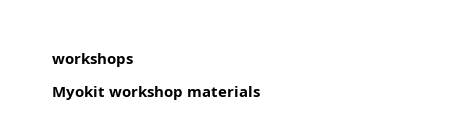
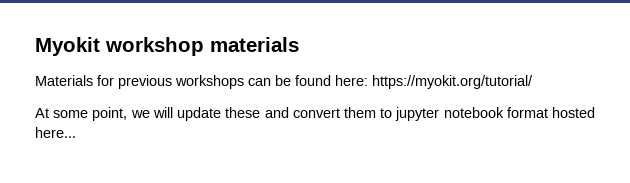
- workshops
+ Materials for previous workshops can be found here: https://myokit.org/tutorial/
+ At some point, we will update these and convert them to jupyter notebook format hosted here...

